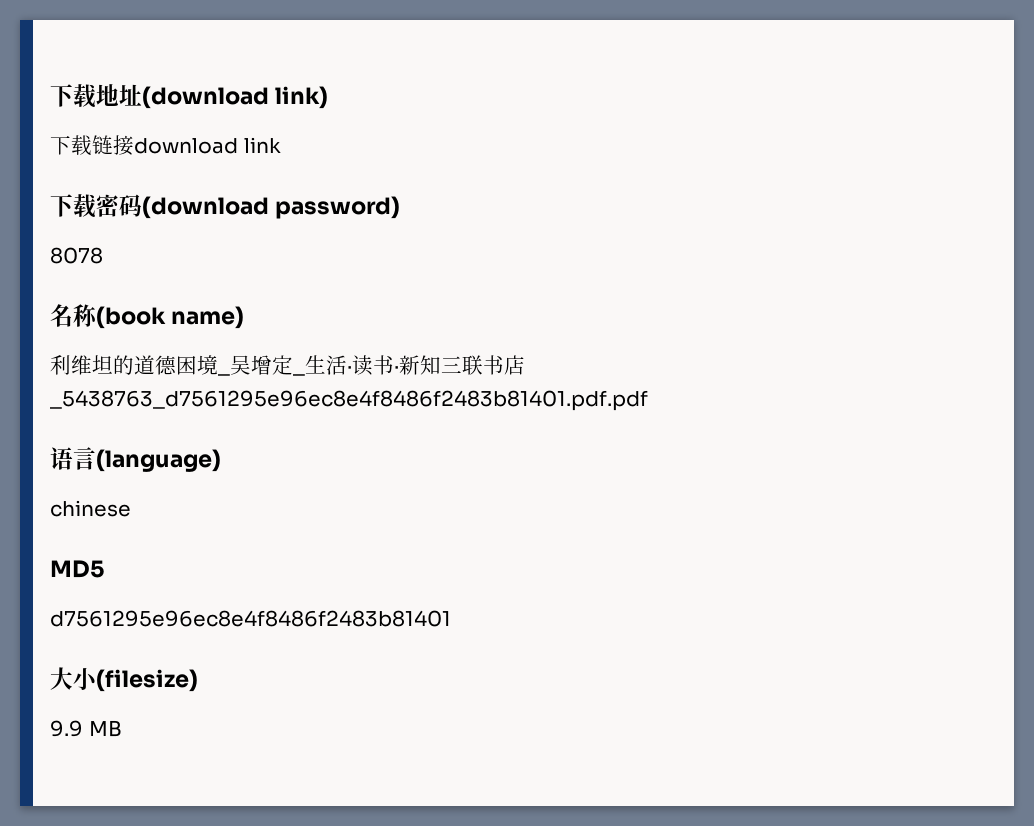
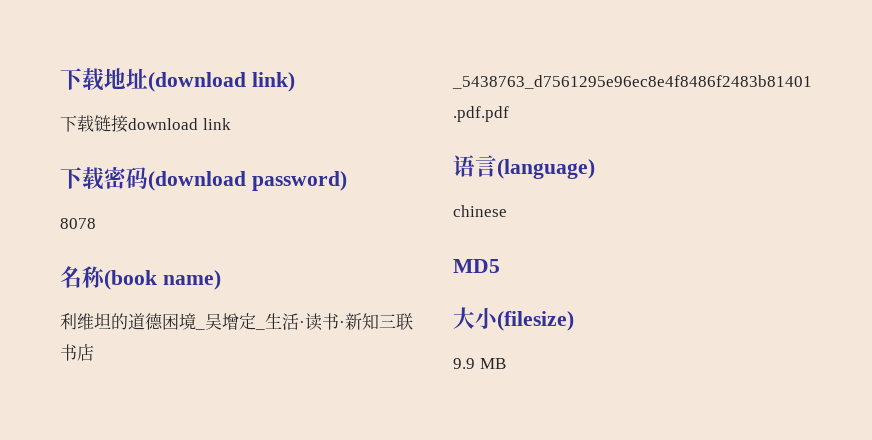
- d7561295e96ec8e4f8486f2483b81401

